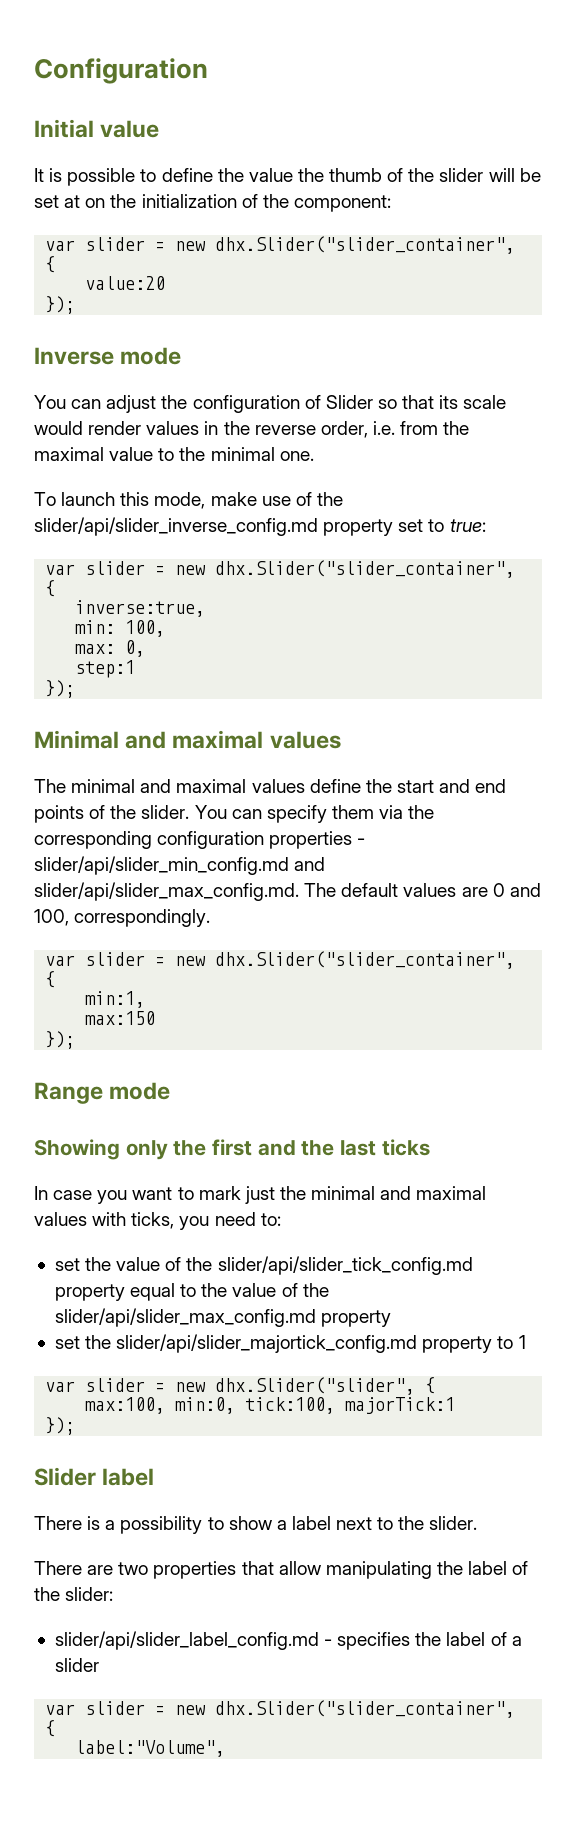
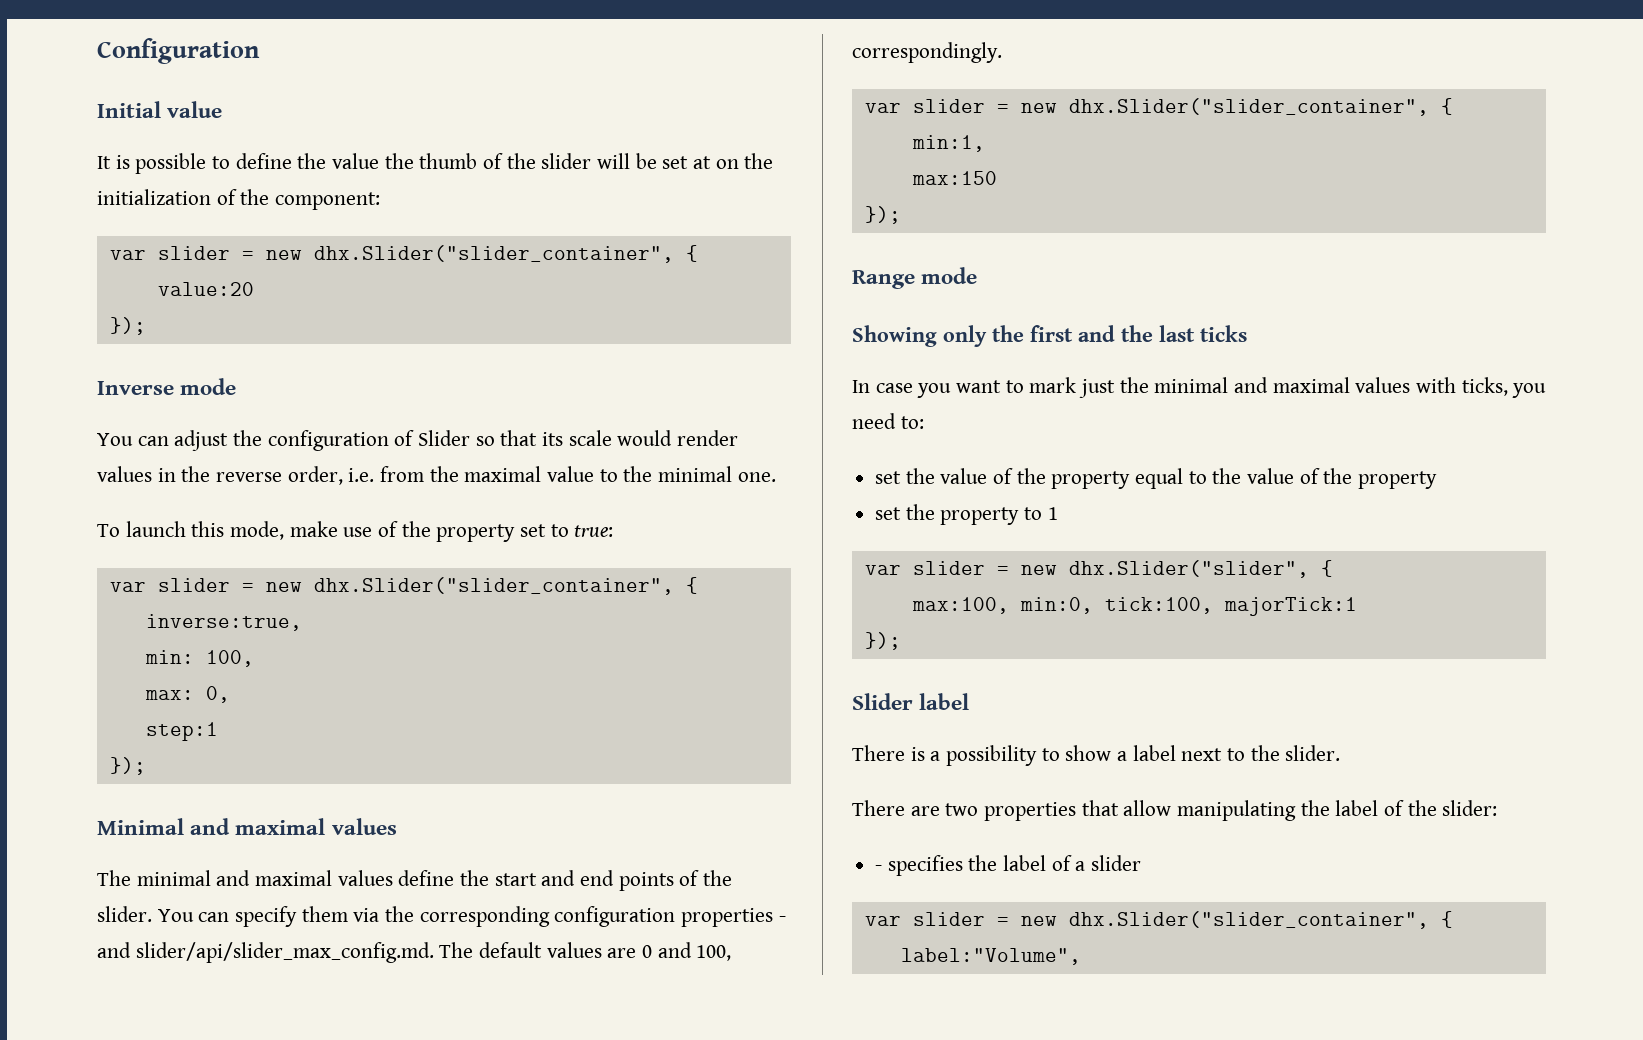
- To launch this mode, make use of the slider/api/slider_inverse_config.md property set to true:
+ To launch this mode, make use of the property set to true:
- You can specify them via the corresponding configuration properties - slider/api/slider_min_config.md and slider/api/slider_max_config.md. The default values are 0 and 100, correspondingly.
+ You can specify them via the corresponding configuration properties - and slider/api/slider_max_config.md. The default values are 0 and 100, correspondingly.
- set the value of the slider/api/slider_tick_config.md property equal to the value of the slider/api/slider_max_config.md property
+ set the value of the property equal to the value of the property
- set the slider/api/slider_majortick_config.md property to 1
+ set the property to 1
- slider/api/slider_label_config.md - specifies the label of a slider
+ - specifies the label of a slider

